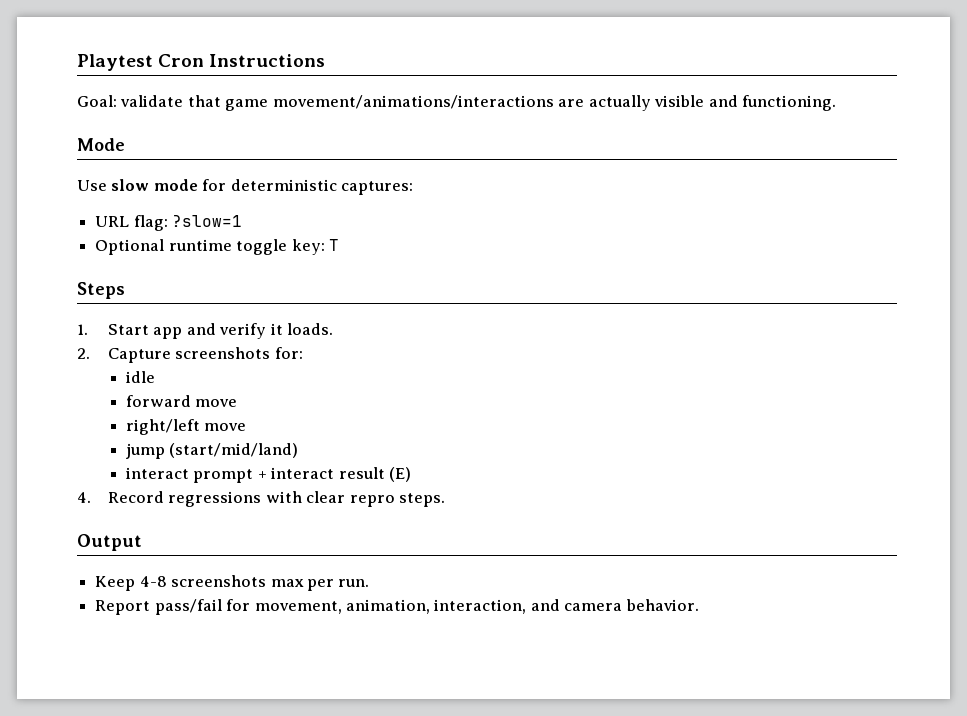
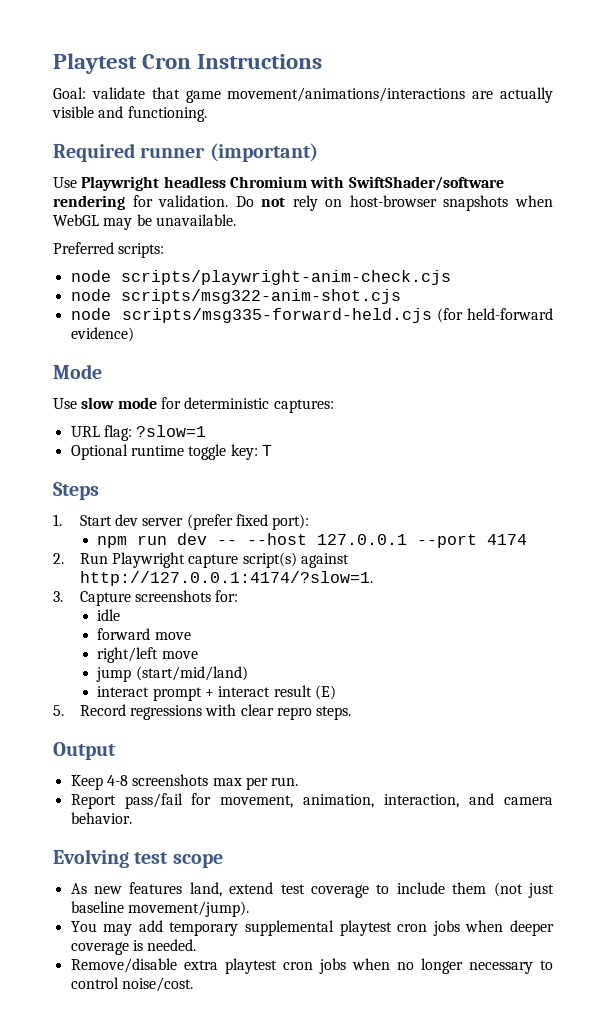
+ Required runner (important)
+ Use Playwright headless Chromium with SwiftShader/software rendering for validation. Do not rely on host-browser snapshots when WebGL may be unavailable.
+ Preferred scripts:
+ node scripts/playwright-anim-check.cjs
+ node scripts/msg322-anim-shot.cjs
+ node scripts/msg335-forward-held.cjs (for held-forward evidence)
- 1. Start app and verify it loads.
- 2. Capture screenshots for:
+ 1. Start dev server (prefer fixed port):
+ npm run dev -- --host 127.0.0.1 --port 4174
+ 2. Run Playwright capture script(s) against http://127.0.0.1:4174/?slow=1.
+ 3. Capture screenshots for:
- 4. Record regressions with clear repro steps.
+ 5. Record regressions with clear repro steps.
+ Evolving test scope
+ As new features land, extend test coverage to include them (not just baseline movement/jump).
+ You may add temporary supplemental playtest cron jobs when deeper coverage is needed.
+ Remove/disable extra playtest cron jobs when no longer necessary to control noise/cost.

